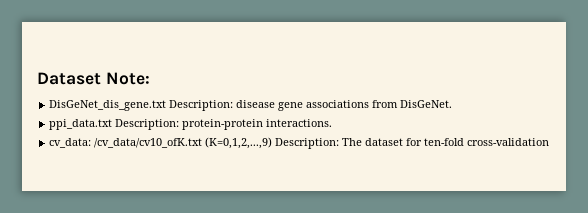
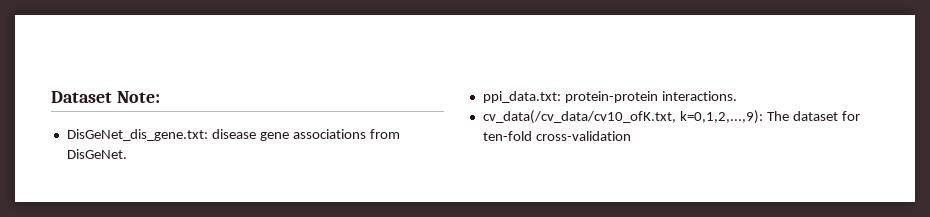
- DisGeNet_dis_gene.txt Description: disease gene associations from DisGeNet.
+ DisGeNet_dis_gene.txt: disease gene associations from DisGeNet.
- ppi_data.txt Description: protein-protein interactions.
+ ppi_data.txt: protein-protein interactions.
- cv_data: /cv_data/cv10_ofK.txt (K=0,1,2,...,9) Description: The dataset for ten-fold cross-validation
+ cv_data(/cv_data/cv10_ofK.txt, k=0,1,2,...,9): The dataset for ten-fold cross-validation

